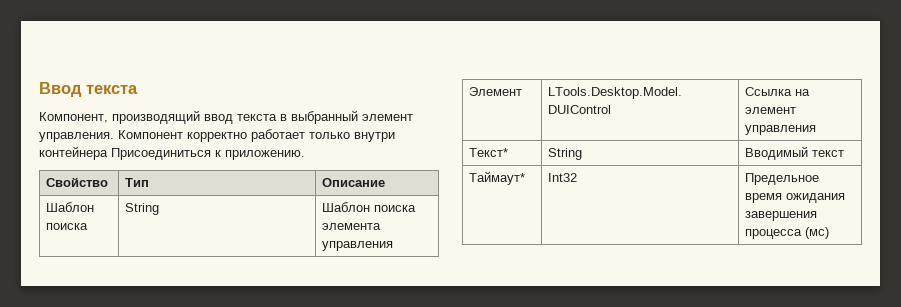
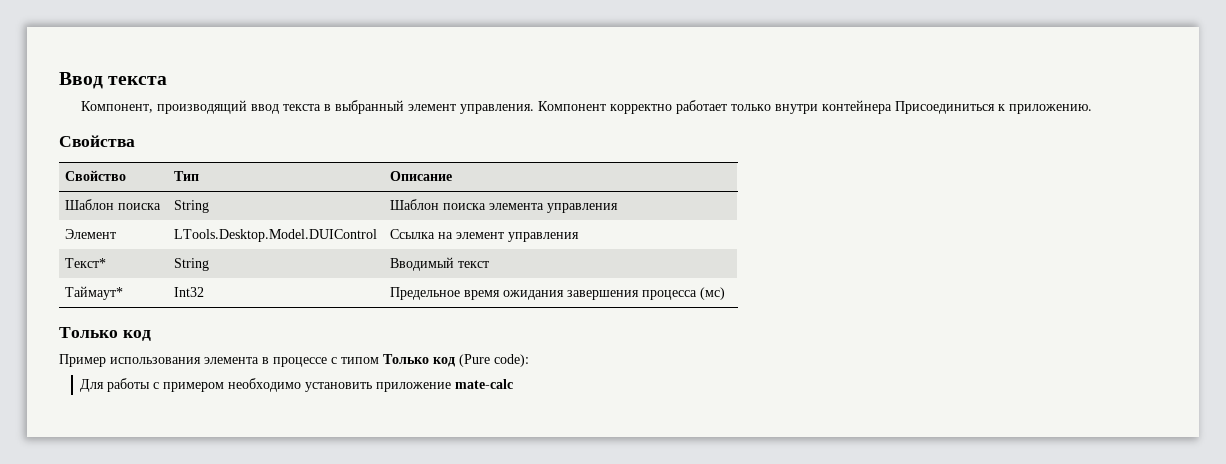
+ Свойства
  Таймаут* | Int32 | Предельное время ожидания завершения процесса (мс)
+ Только код
+ Пример использования элемента в процессе с типом Только код (Pure code):
+ Для работы с примером необходимо установить приложение mate-calc

